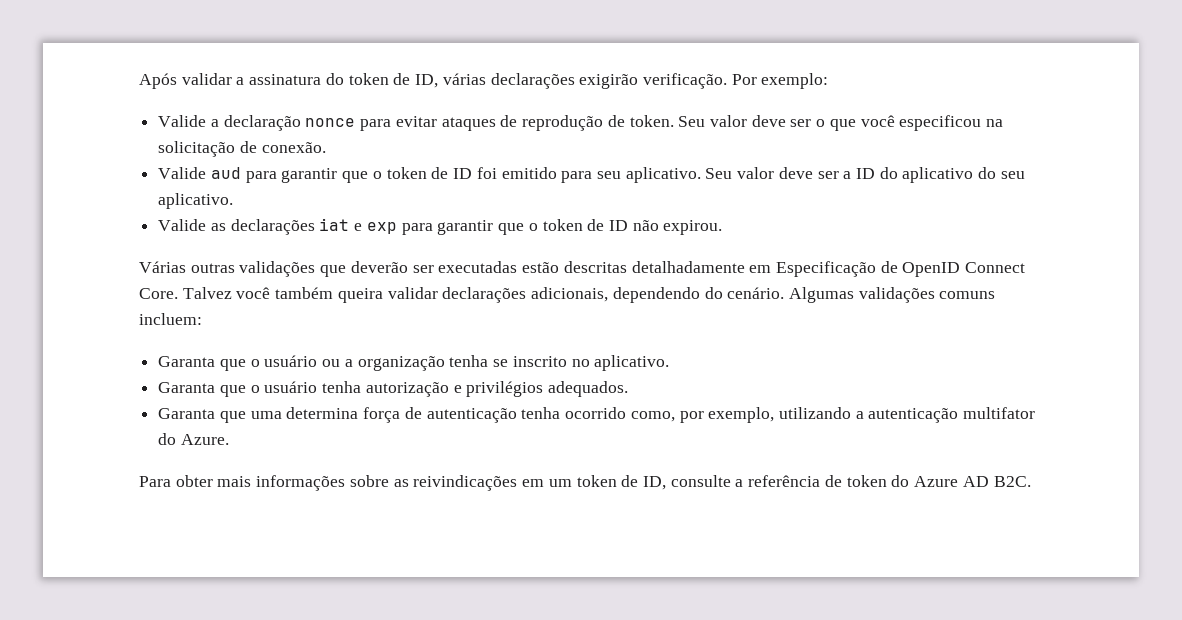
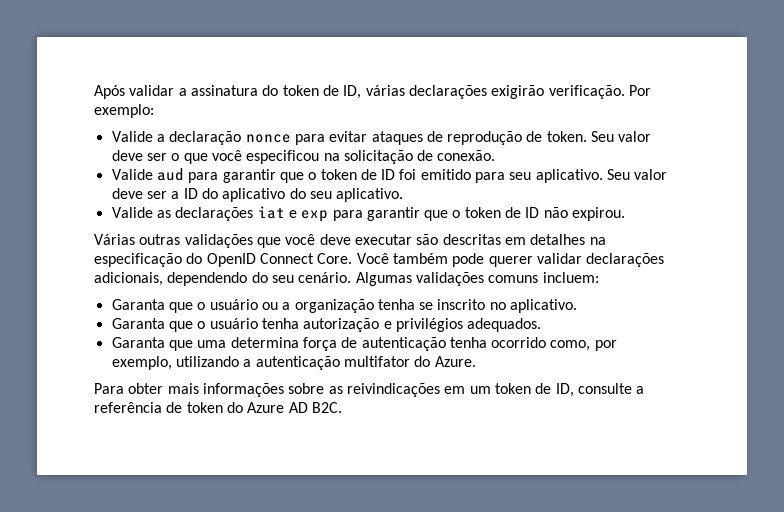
- Várias outras validações que deverão ser executadas estão descritas detalhadamente em Especificação de OpenID Connect Core. Talvez você também queira validar declarações adicionais, dependendo do cenário.
+ Várias outras validações que você deve executar são descritas em detalhes na especificação do OpenID Connect Core. Você também pode querer validar declarações adicionais, dependendo do seu cenário.

